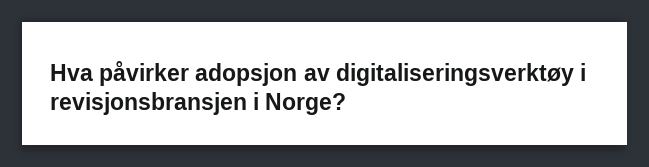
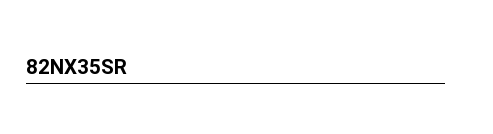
- Hva påvirker adopsjon av digitaliseringsverktøy i revisjonsbransjen i Norge?
+ 82NX35SR

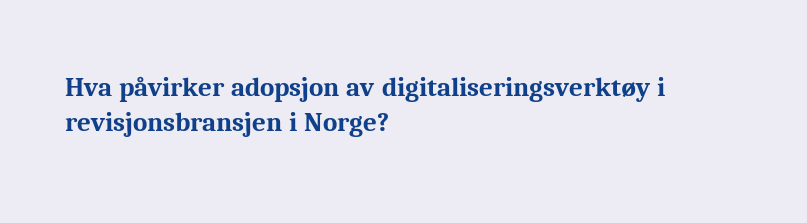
- 82NX35SR
+ Hva påvirker adopsjon av digitaliseringsverktøy i revisjonsbransjen i Norge?

